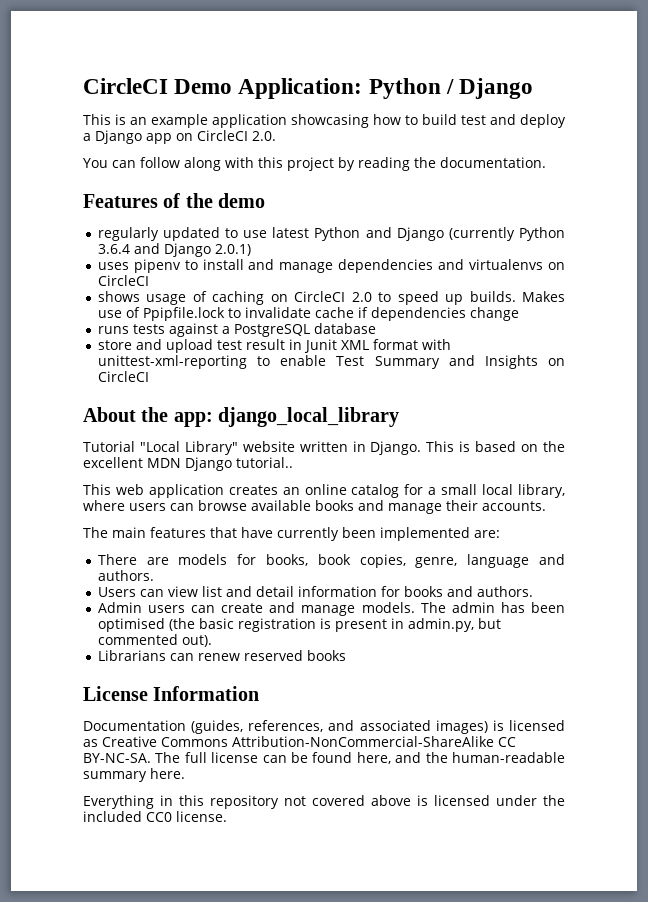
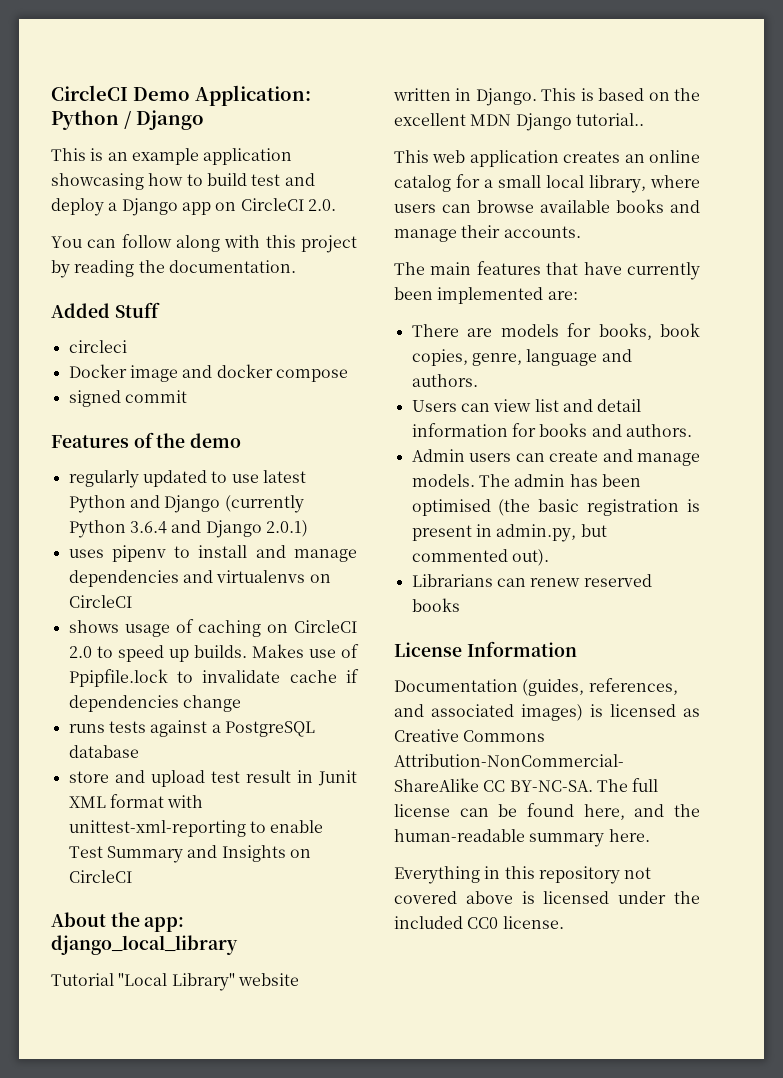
+ Added Stuff
+ circleci
+ Docker image and docker compose
+ signed commit

